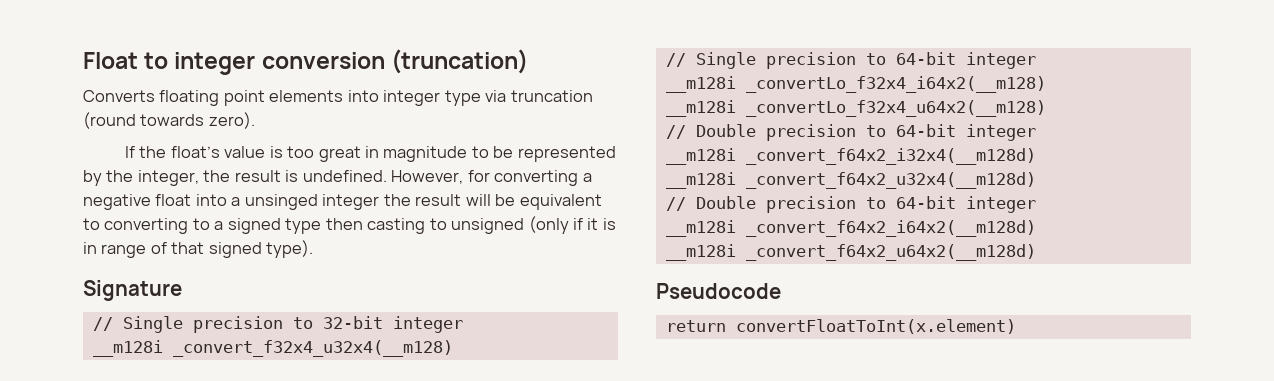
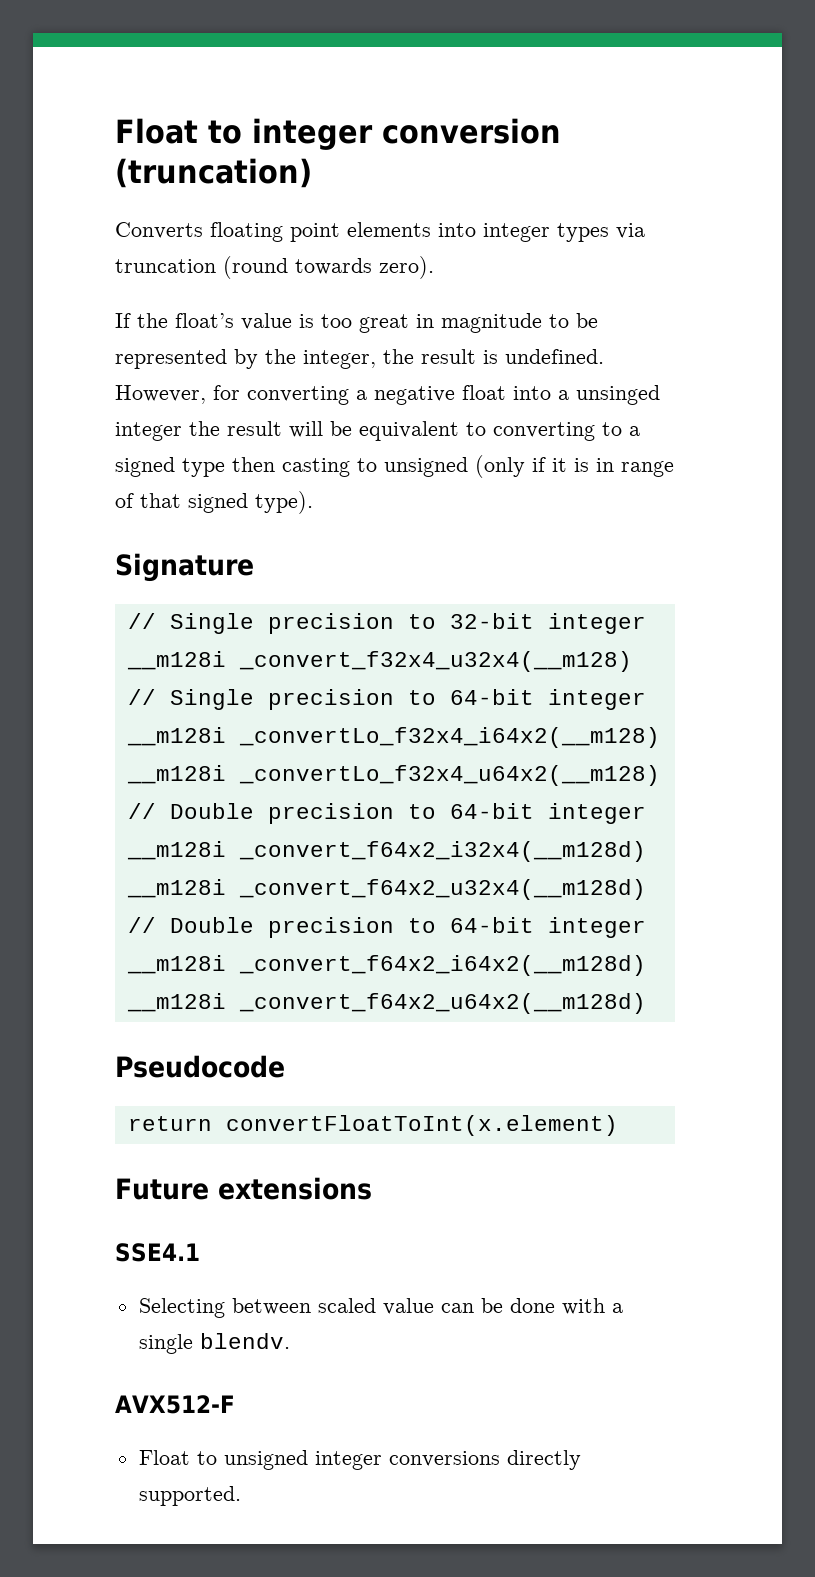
- Converts floating point elements into integer type via truncation (round towards zero).
+ Converts floating point elements into integer types via truncation (round towards zero).
+ Future extensions
+ SSE4.1
+ Selecting between scaled value can be done with a single blendv.
+ AVX512-F
+ Float to unsigned integer conversions directly supported.

